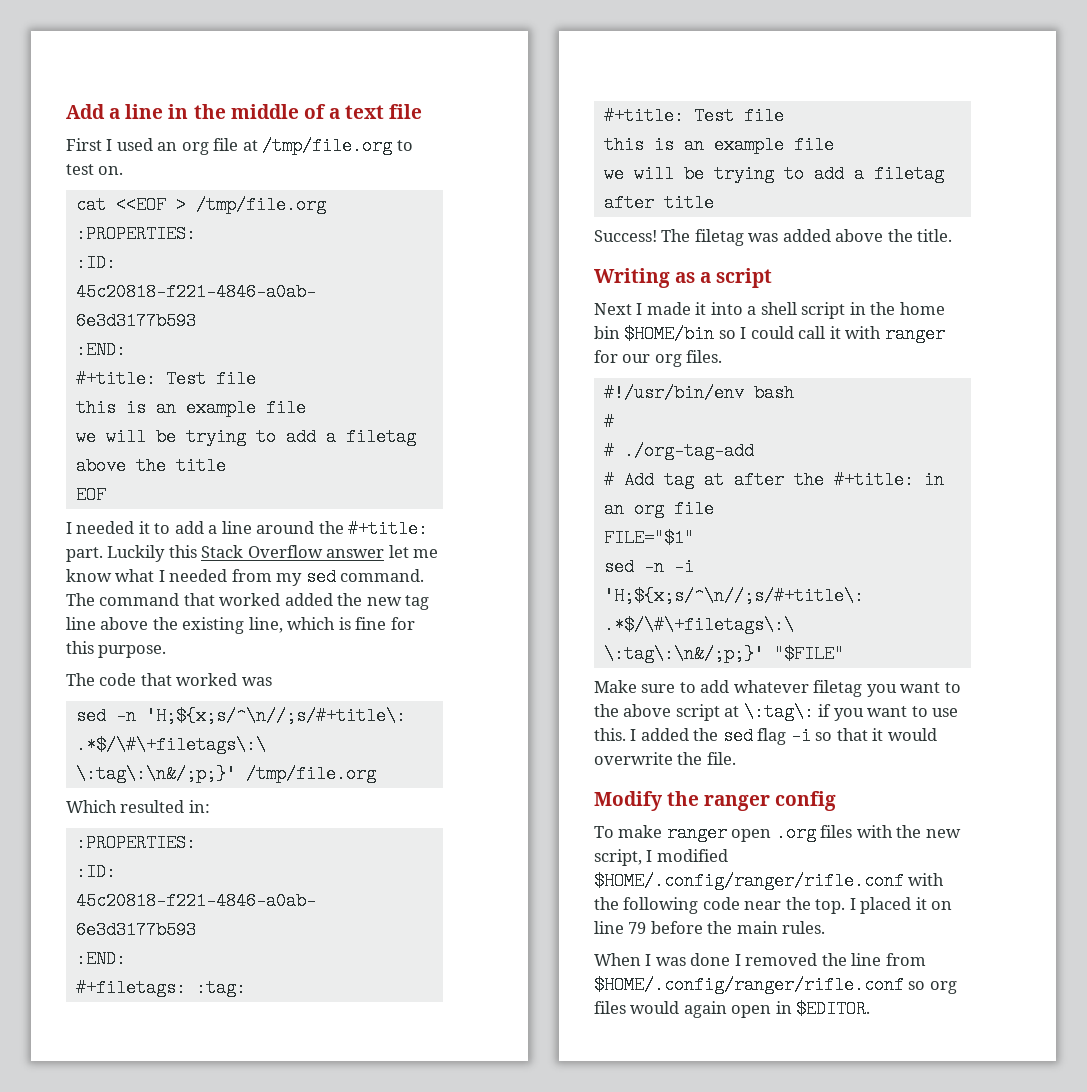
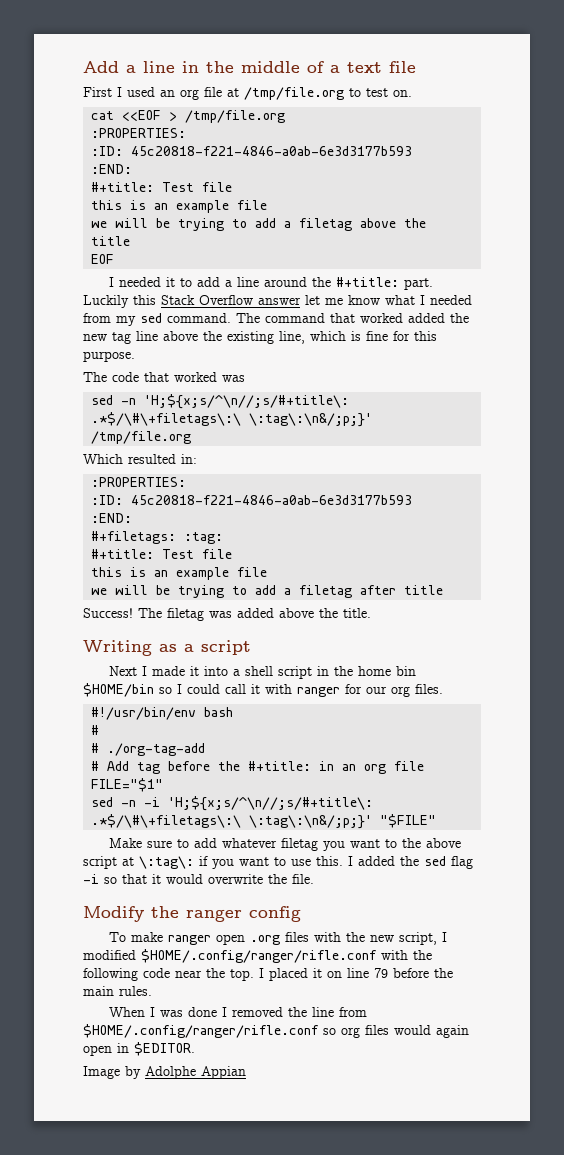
- # Add tag at after the #+title: in an org file
+ # Add tag before the #+title: in an org file
+ Image by Adolphe Appian

